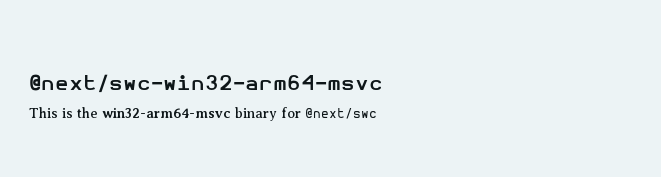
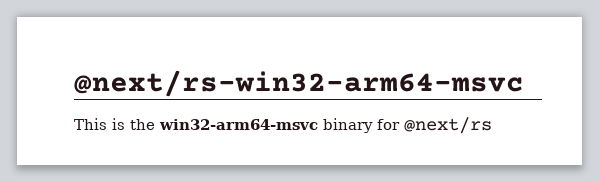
- @next/swc-win32-arm64-msvc
+ @next/rs-win32-arm64-msvc
- This is the win32-arm64-msvc binary for @next/swc
+ This is the win32-arm64-msvc binary for @next/rs

